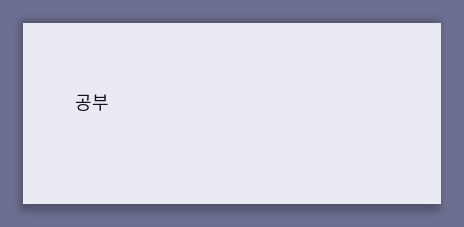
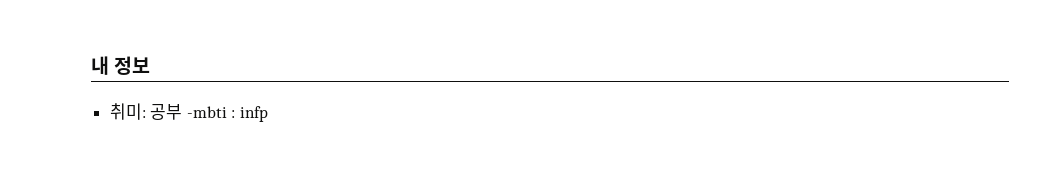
- 공부
+ 내 정보
+ 취미: 공부 -mbti : infp

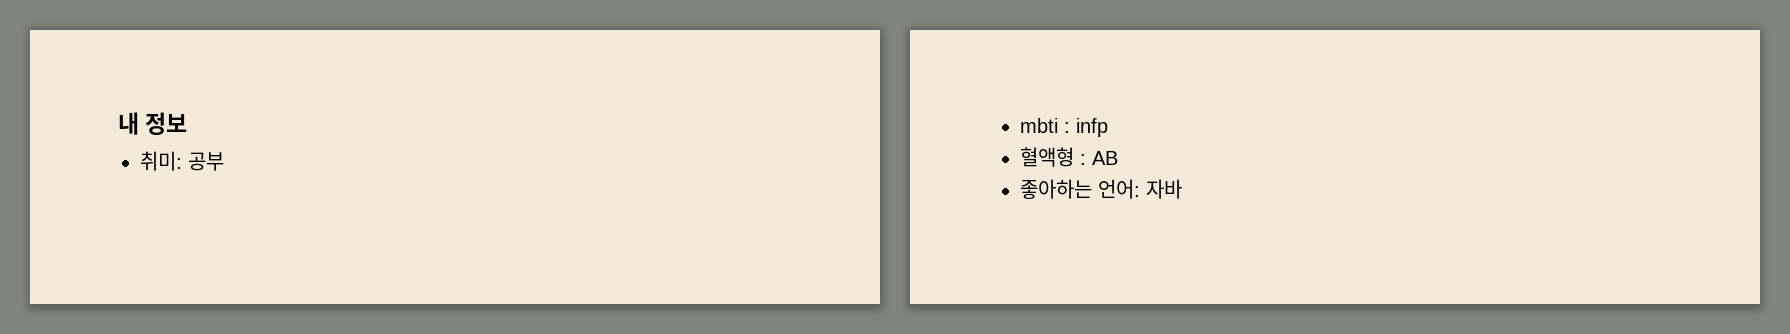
- 취미: 공부 -mbti : infp
+ 취미: 공부
+ mbti : infp
+ 혈액형 : AB
+ 좋아하는 언어: 자바

